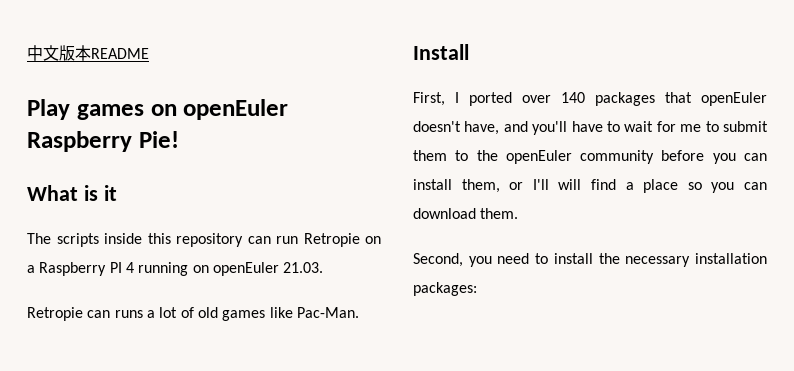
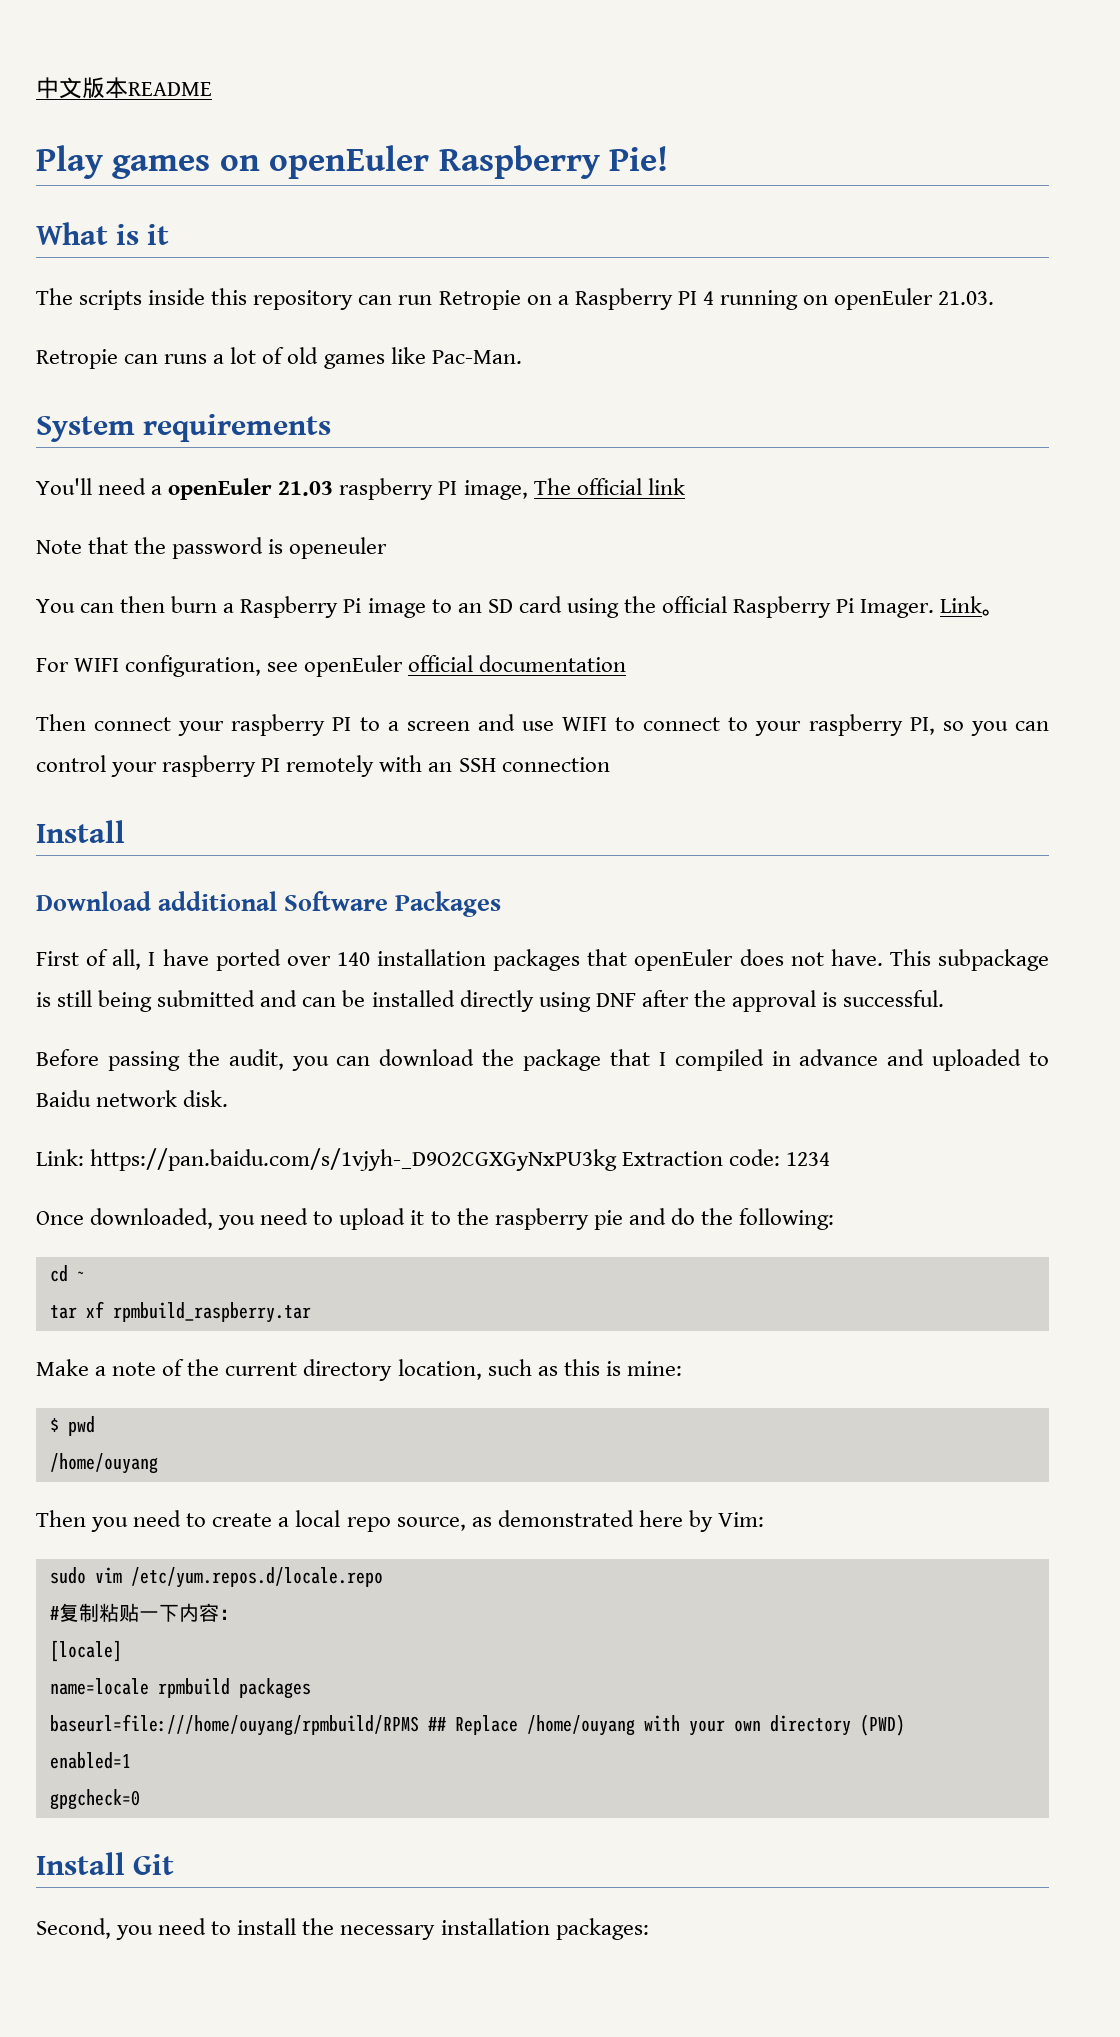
+ System requirements
+ You'll need a openEuler 21.03 raspberry PI image, The official link
+ Note that the password is openeuler
+ You can then burn a Raspberry Pi image to an SD card using the official Raspberry Pi Imager. Link。
+ For WIFI configuration, see openEuler official documentation
+ Then connect your raspberry PI to a screen and use WIFI to connect to your raspberry PI, so you can control your raspberry PI remotely with an SSH connection
  Install
- First, I ported over 140 packages that openEuler doesn't have, and you'll have to wait for me to submit them to the openEuler community before you can install them, or I'll will find a place so you can download them.
+ Download additional Software Packages
+ First of all, I have ported over 140 installation packages that openEuler does not have. This subpackage is still being submitted and can be installed directly using DNF after the approval is successful.
+ Before passing the audit, you can download the package that I compiled in advance and uploaded to Baidu network disk.
+ Link: https://pan.baidu.com/s/1vjyh-_D9O2CGXGyNxPU3kg Extraction code: 1234
+ Once downloaded, you need to upload it to the raspberry pie and do the following:
+ cd ~
+ tar xf rpmbuild_raspberry.tar
+ Make a note of the current directory location, such as this is mine:
+ $ pwd
+ /home/ouyang
+ Then you need to create a local repo source, as demonstrated here by Vim:
+ sudo vim /etc/yum.repos.d/locale.repo
+ #复制粘贴一下内容：
+ [locale]
+ name=locale rpmbuild packages
+ baseurl=file:///home/ouyang/rpmbuild/RPMS ## Replace /home/ouyang with your own directory (PWD)
+ enabled=1
+ gpgcheck=0
+ Install Git

